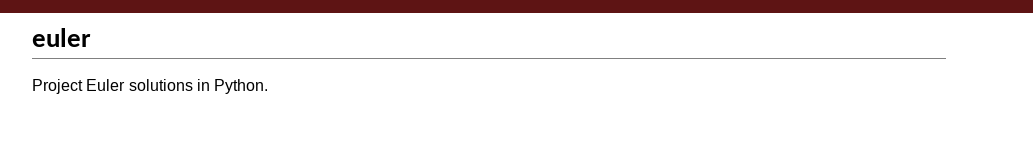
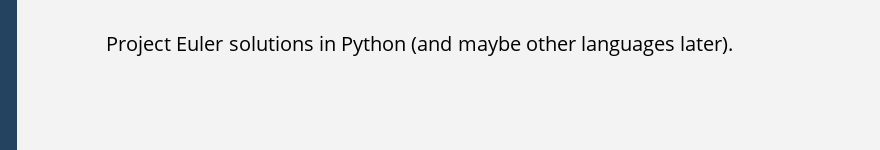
- euler
- Project Euler solutions in Python.
+ Project Euler solutions in Python (and maybe other languages later).

